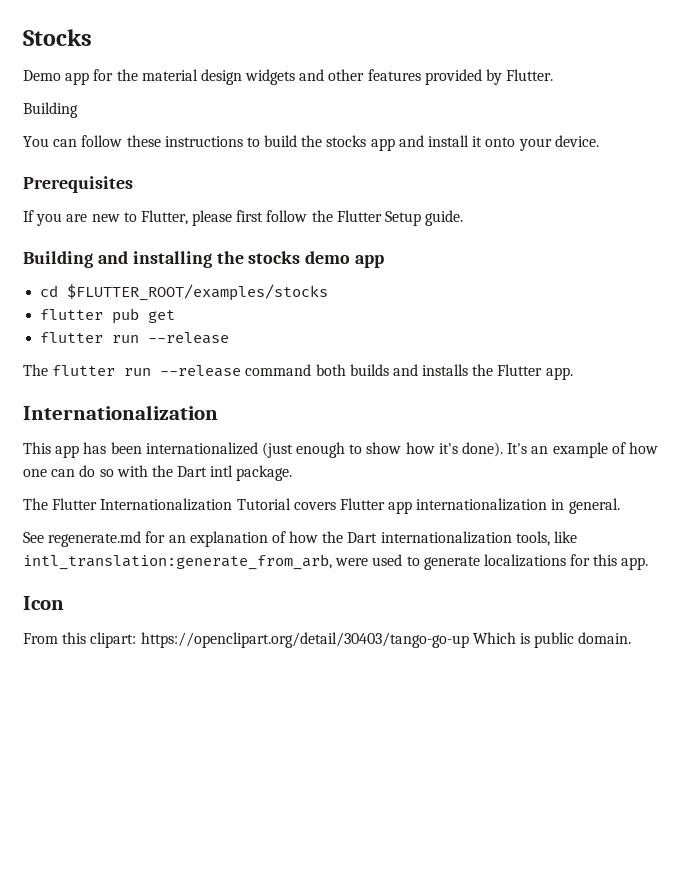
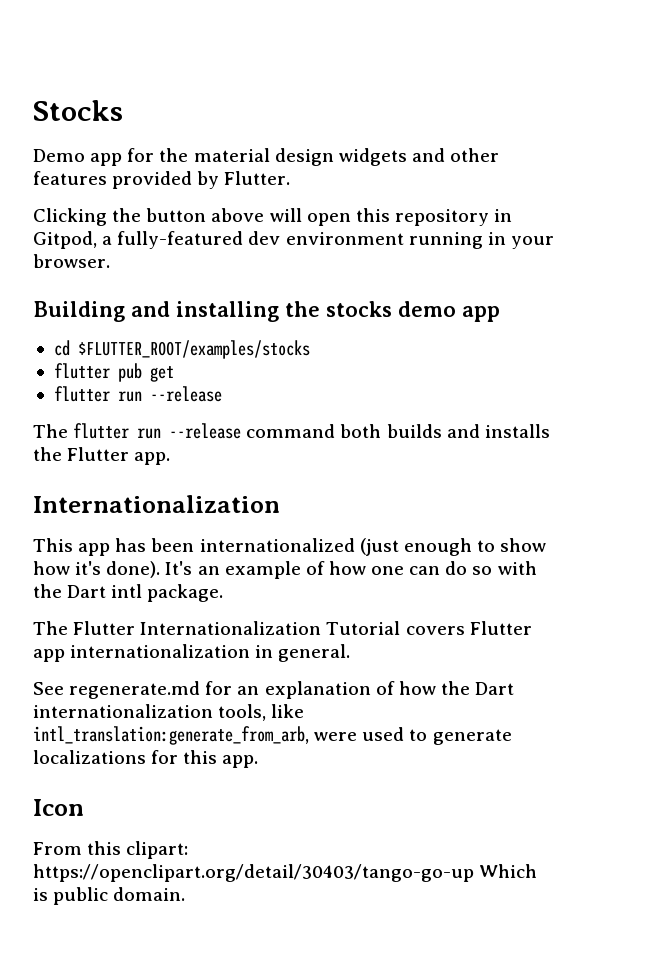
  Demo app for the material design widgets and other features provided by Flutter.
- Building
- You can follow these instructions to build the stocks app and install it onto your device.
- Prerequisites
- If you are new to Flutter, please first follow the Flutter Setup guide.
+ Clicking the button above will open this repository in Gitpod, a fully-featured dev environment running in your browser.

